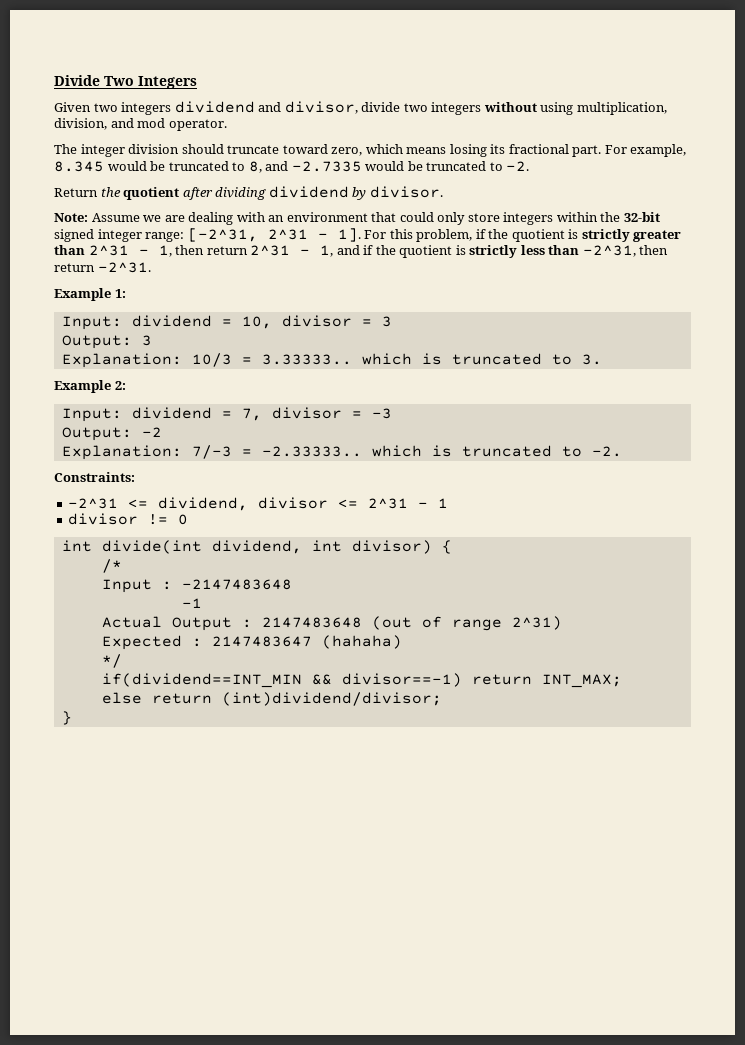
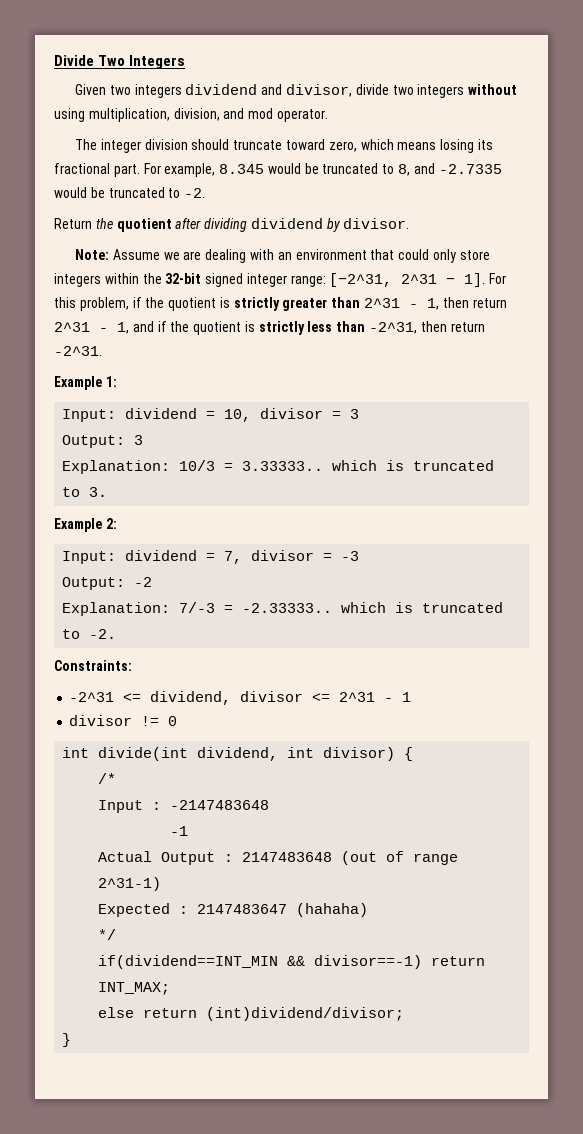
- Actual Output : 2147483648 (out of range 2^31)
+ Actual Output : 2147483648 (out of range 2^31-1)

